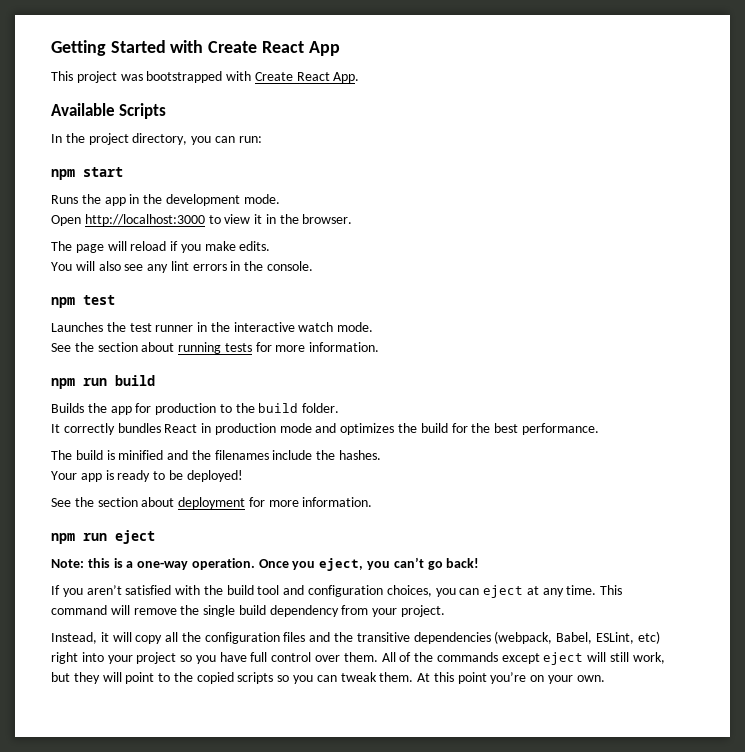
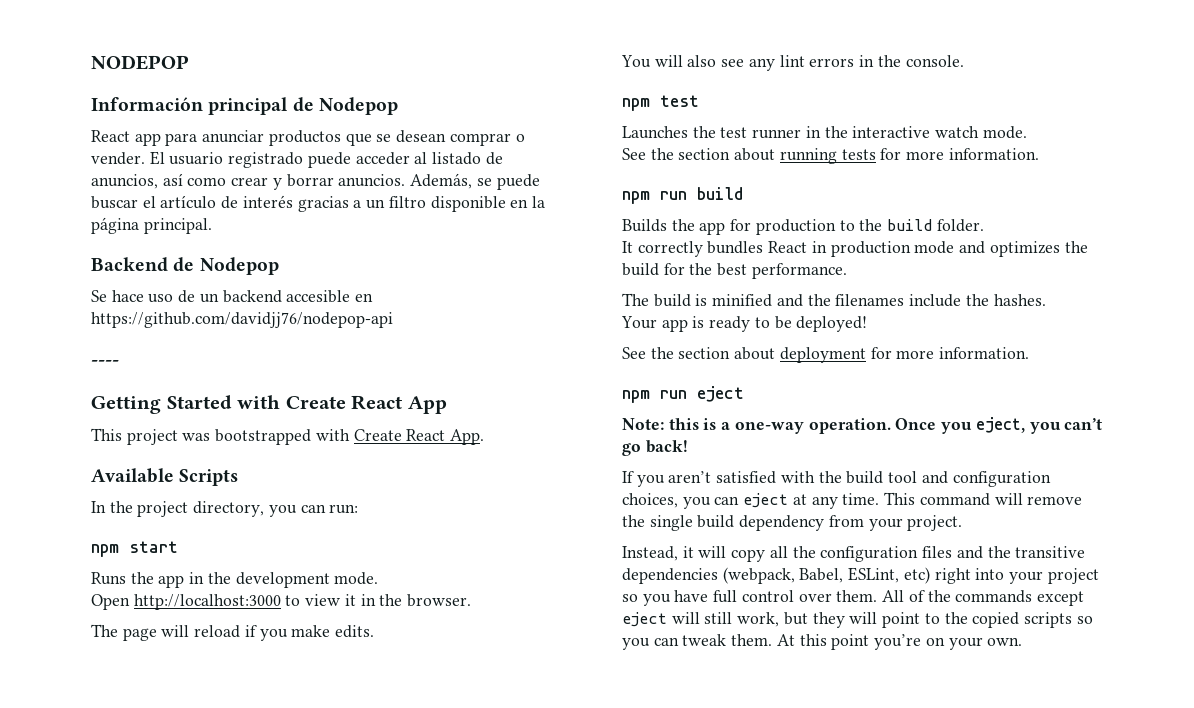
+ NODEPOP
+ Información principal de Nodepop
+ React app para anunciar productos que se desean comprar o vender. El usuario registrado puede acceder al listado de anuncios, así como crear y borrar anuncios. Además, se puede buscar el artículo de interés gracias a un filtro disponible en la página principal.
+ Backend de Nodepop
+ Se hace uso de un backend accesible en https://github.com/davidjj76/nodepop-api
+ ----

